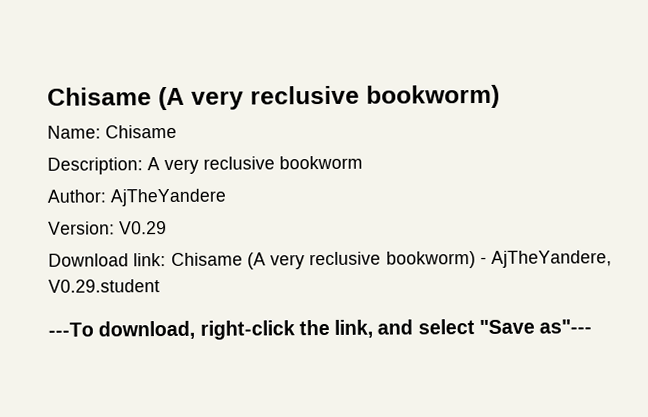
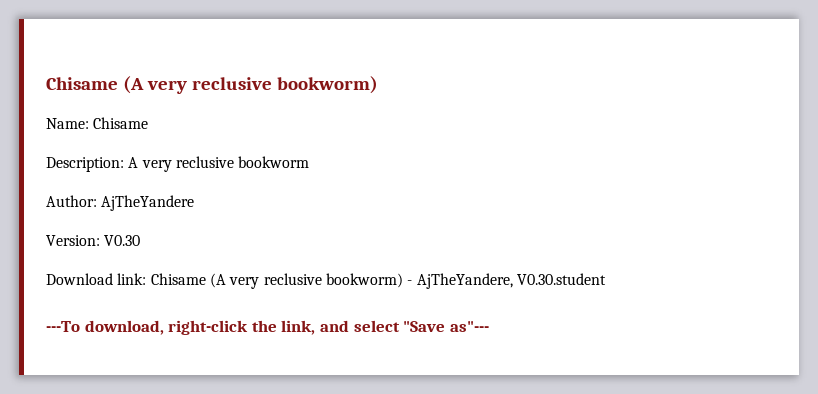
- Version: V0.29
+ Version: V0.30
- Download link: Chisame (A very reclusive bookworm) - AjTheYandere, V0.29.student
+ Download link: Chisame (A very reclusive bookworm) - AjTheYandere, V0.30.student

